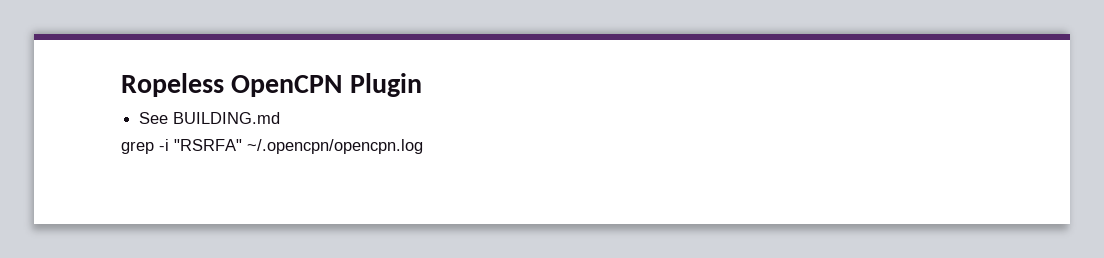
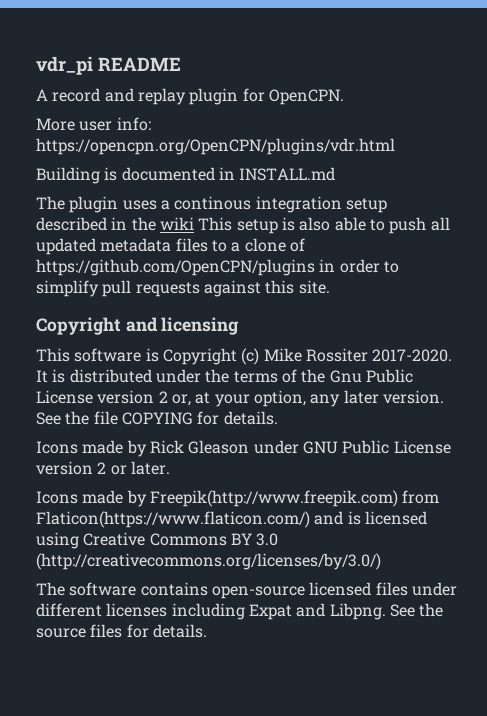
- Ropeless OpenCPN Plugin
- See BUILDING.md
- grep -i "RSRFA" ~/.opencpn/opencpn.log
+ vdr_pi README
+ A record and replay plugin for OpenCPN.
+ More user info: https://opencpn.org/OpenCPN/plugins/vdr.html
+ Building is documented in INSTALL.md
+ The plugin uses a continous integration setup described in the wiki This setup is also able to push all updated metadata files to a clone of https://github.com/OpenCPN/plugins in order to simplify pull requests against this site.
+ Copyright and licensing
+ This software is Copyright (c) Mike Rossiter 2017-2020. It is distributed under the terms of the Gnu Public License version 2 or, at your option, any later version. See the file COPYING for details.
+ Icons made by Rick Gleason under GNU Public License version 2 or later.
+ Icons made by Freepik(http://www.freepik.com) from Flaticon(https://www.flaticon.com/) and is licensed using Creative Commons BY 3.0 (http://creativecommons.org/licenses/by/3.0/)
+ The software contains open-source licensed files under different licenses including Expat and Libpng. See the source files for details.

